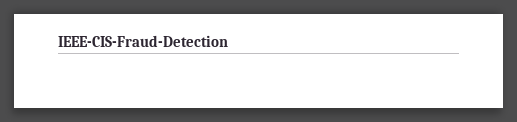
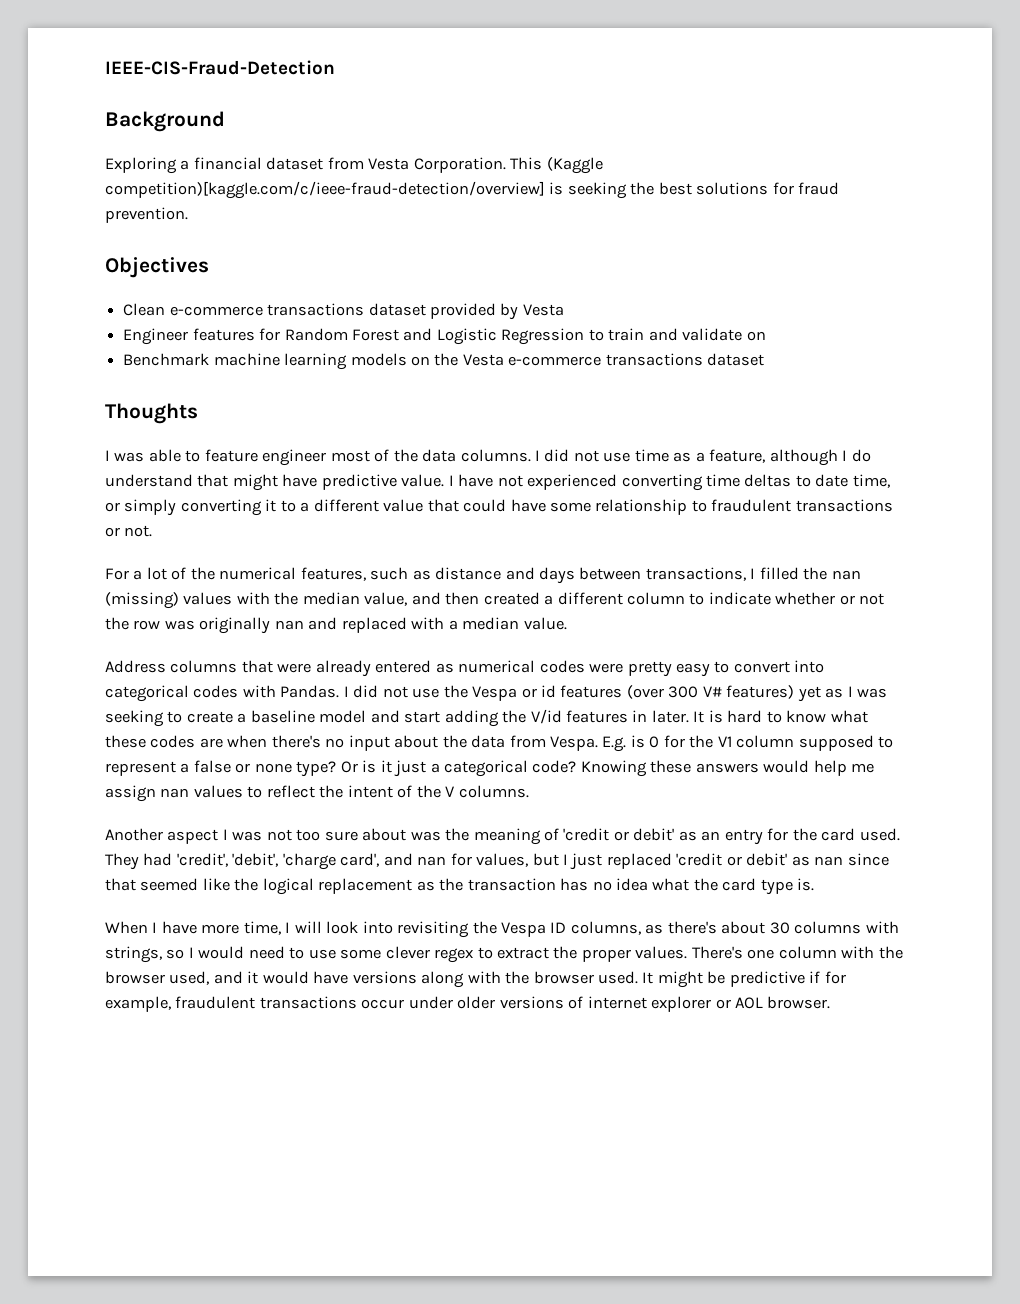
+ Background
+ Exploring a financial dataset from Vesta Corporation. This (Kaggle competition)[kaggle.com/c/ieee-fraud-detection/overview] is seeking the best solutions for fraud prevention.
+ Objectives
+ Clean e-commerce transactions dataset provided by Vesta
+ Engineer features for Random Forest and Logistic Regression to train and validate on
+ Benchmark machine learning models on the Vesta e-commerce transactions dataset
+ Thoughts
+ I was able to feature engineer most of the data columns. I did not use time as a feature, although I do understand that might have predictive value. I have not experienced converting time deltas to date time, or simply converting it to a different value that could have some relationship to fraudulent transactions or not.
+ For a lot of the numerical features, such as distance and days between transactions, I filled the nan (missing) values with the median value, and then created a different column to indicate whether or not the row was originally nan and replaced with a median value.
+ Address columns that were already entered as numerical codes were pretty easy to convert into categorical codes with Pandas. I did not use the Vespa or id features (over 300 V# features) yet as I was seeking to create a baseline model and start adding the V/id features in later. It is hard to know what these codes are when there's no input about the data from Vespa. E.g. is 0 for the V1 column supposed to represent a false or none type? Or is it just a categorical code? Knowing these answers would help me assign nan values to reflect the intent of the V columns.
+ Another aspect I was not too sure about was the meaning of 'credit or debit' as an entry for the card used. They had 'credit', 'debit', 'charge card', and nan for values, but I just replaced 'credit or debit' as nan since that seemed like the logical replacement as the transaction has no idea what the card type is.
+ When I have more time, I will look into revisiting the Vespa ID columns, as there's about 30 columns with strings, so I would need to use some clever regex to extract the proper values. There's one column with the browser used, and it would have versions along with the browser used. It might be predictive if for example, fraudulent transactions occur under older versions of internet explorer or AOL browser.

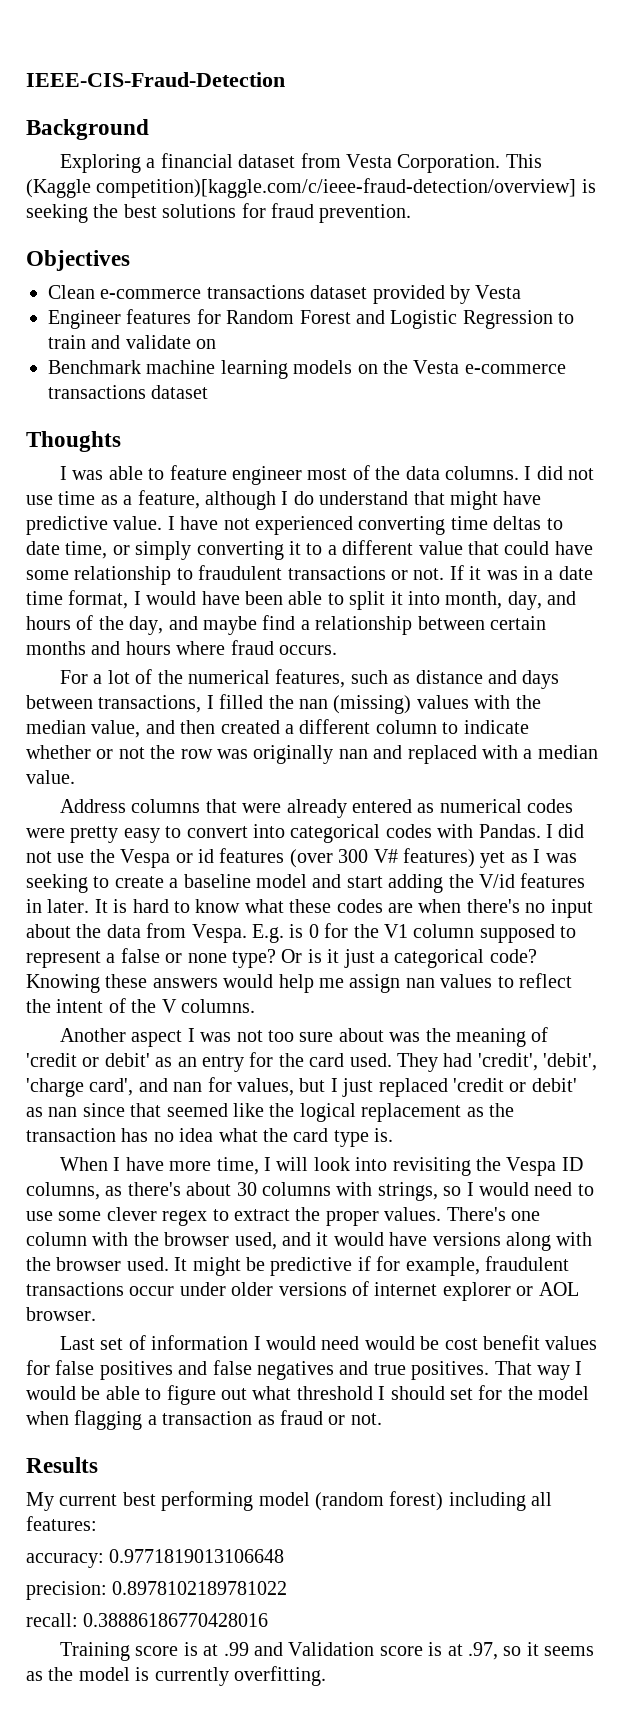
+ If it was in a date time format, I would have been able to split it into month, day, and hours of the day, and maybe find a relationship between certain months and hours where fraud occurs.
+ Last set of information I would need would be cost benefit values for false positives and false negatives and true positives. That way I would be able to figure out what threshold I should set for the model when flagging a transaction as fraud or not.
+ Results
+ My current best performing model (random forest) including all features:
+ accuracy: 0.9771819013106648
+ precision: 0.8978102189781022
+ recall: 0.38886186770428016
+ Training score is at .99 and Validation score is at .97, so it seems as the model is currently overfitting.

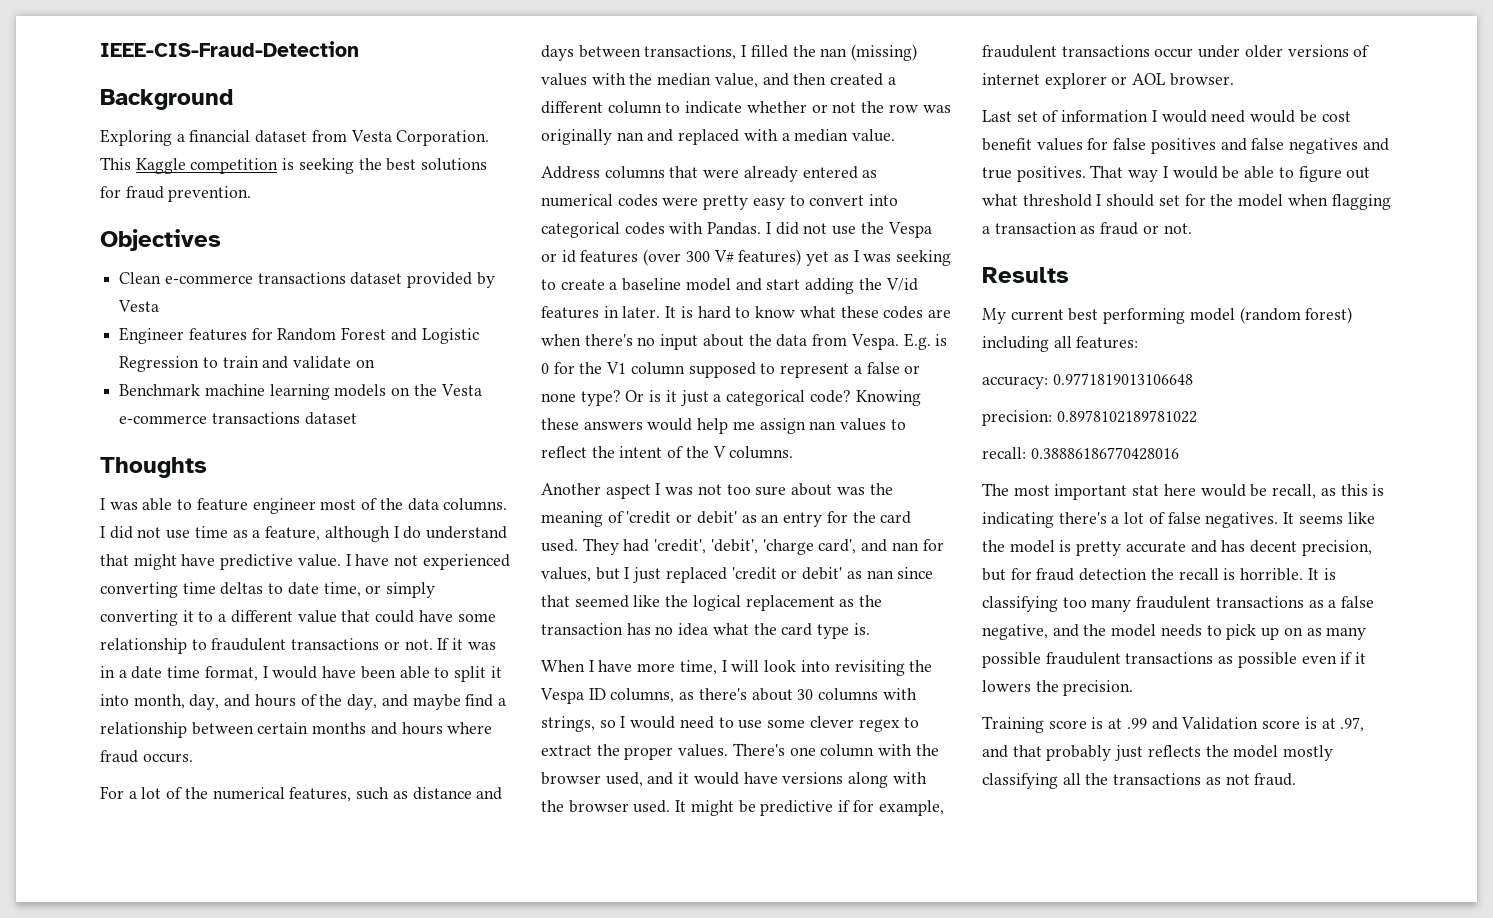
- This (Kaggle competition)[kaggle.com/c/ieee-fraud-detection/overview] is seeking the best solutions for fraud prevention.
+ This Kaggle competition is seeking the best solutions for fraud prevention.
+ The most important stat here would be recall, as this is indicating there's a lot of false negatives. It seems like the model is pretty accurate and has decent precision, but for fraud detection the recall is horrible. It is classifying too many fraudulent transactions as a false negative, and the model needs to pick up on as many possible fraudulent transactions as possible even if it lowers the precision.
- Training score is at .99 and Validation score is at .97, so it seems as the model is currently overfitting.
+ Training score is at .99 and Validation score is at .97, and that probably just reflects the model mostly classifying all the transactions as not fraud.

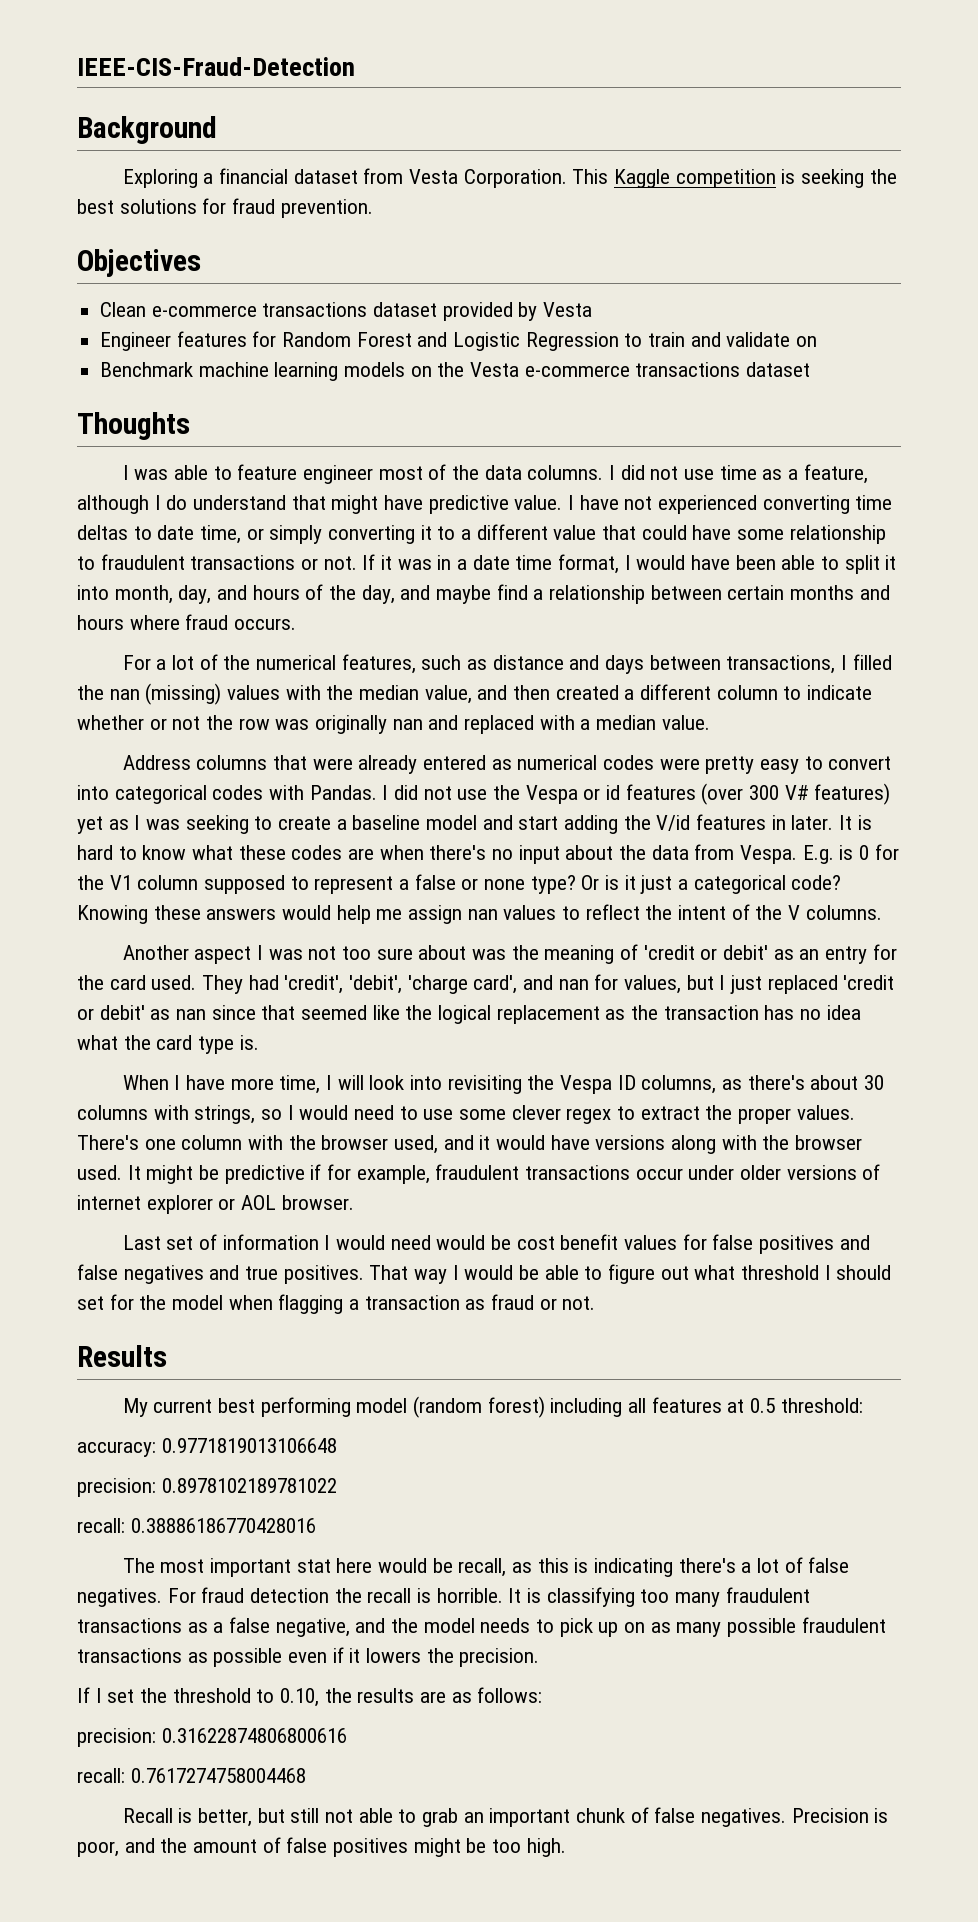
- My current best performing model (random forest) including all features:
+ My current best performing model (random forest) including all features at 0.5 threshold:
- It seems like the model is pretty accurate and has decent precision, but for fraud detection the recall is horrible.
+ For fraud detection the recall is horrible.
- Training score is at .99 and Validation score is at .97, and that probably just reflects the model mostly classifying all the transactions as not fraud.
+ If I set the threshold to 0.10, the results are as follows:
+ precision: 0.31622874806800616
+ recall: 0.7617274758004468
+ Recall is better, but still not able to grab an important chunk of false negatives. Precision is poor, and the amount of false positives might be too high.

